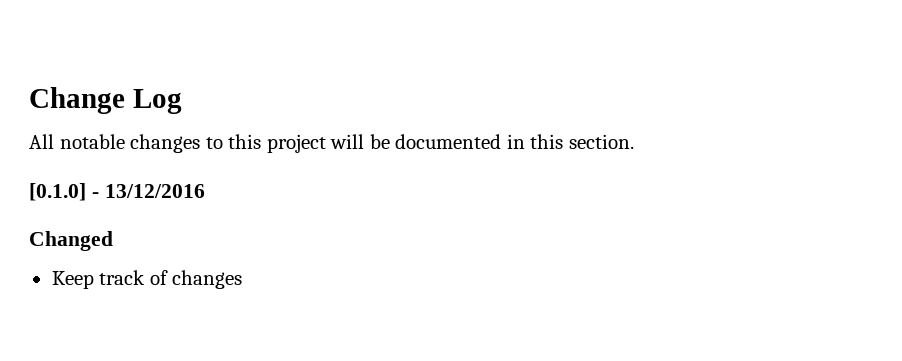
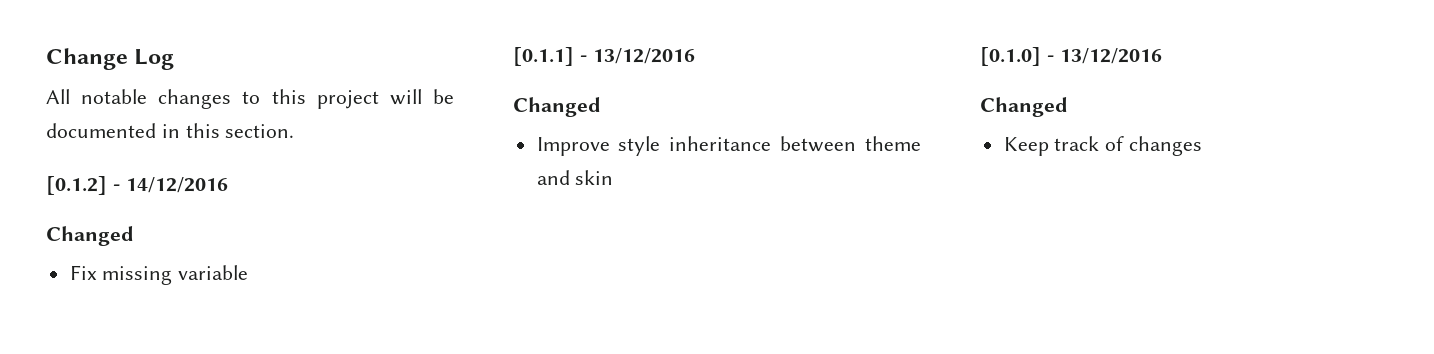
+ [0.1.2] - 14/12/2016
+ Changed
+ Fix missing variable
+ [0.1.1] - 13/12/2016
+ Changed
+ Improve style inheritance between theme and skin

